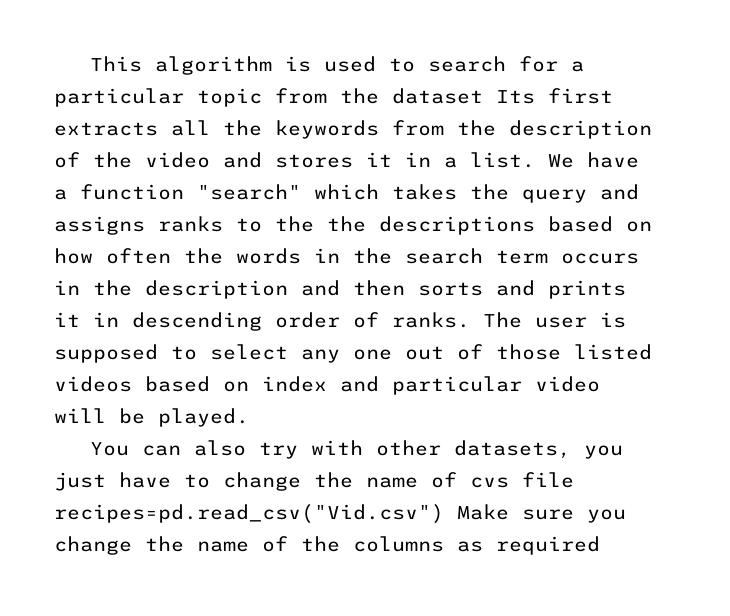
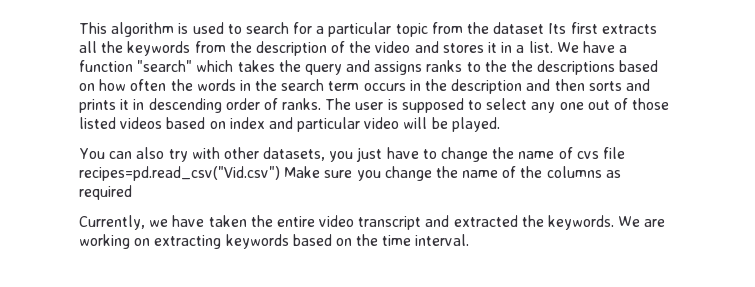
+ Currently, we have taken the entire video transcript and extracted the keywords. We are working on extracting keywords based on the time interval.

